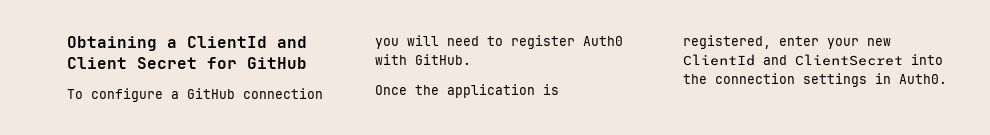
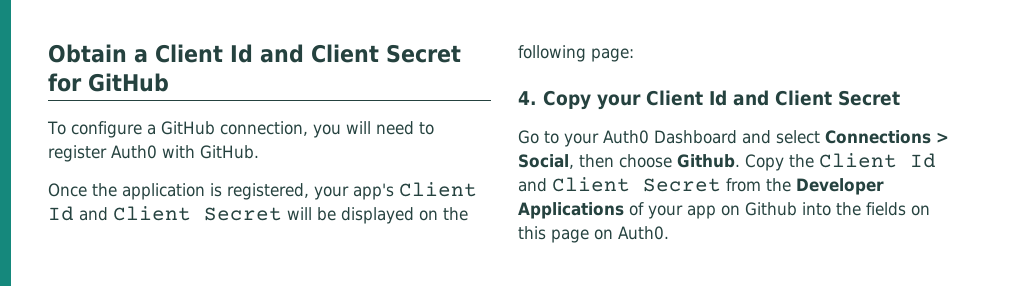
- Obtaining a ClientId and Client Secret for GitHub
+ Obtain a Client Id and Client Secret for GitHub
- To configure a GitHub connection you will need to register Auth0 with GitHub.
+ To configure a GitHub connection, you will need to register Auth0 with GitHub.
- Once the application is registered, enter your new ClientId and ClientSecret into the connection settings in Auth0.
+ Once the application is registered, your app's Client Id and Client Secret will be displayed on the following page:
+ 4. Copy your Client Id and Client Secret
+ Go to your Auth0 Dashboard and select Connections > Social, then choose Github. Copy the Client Id and Client Secret from the Developer Applications of your app on Github into the fields on this page on Auth0.

